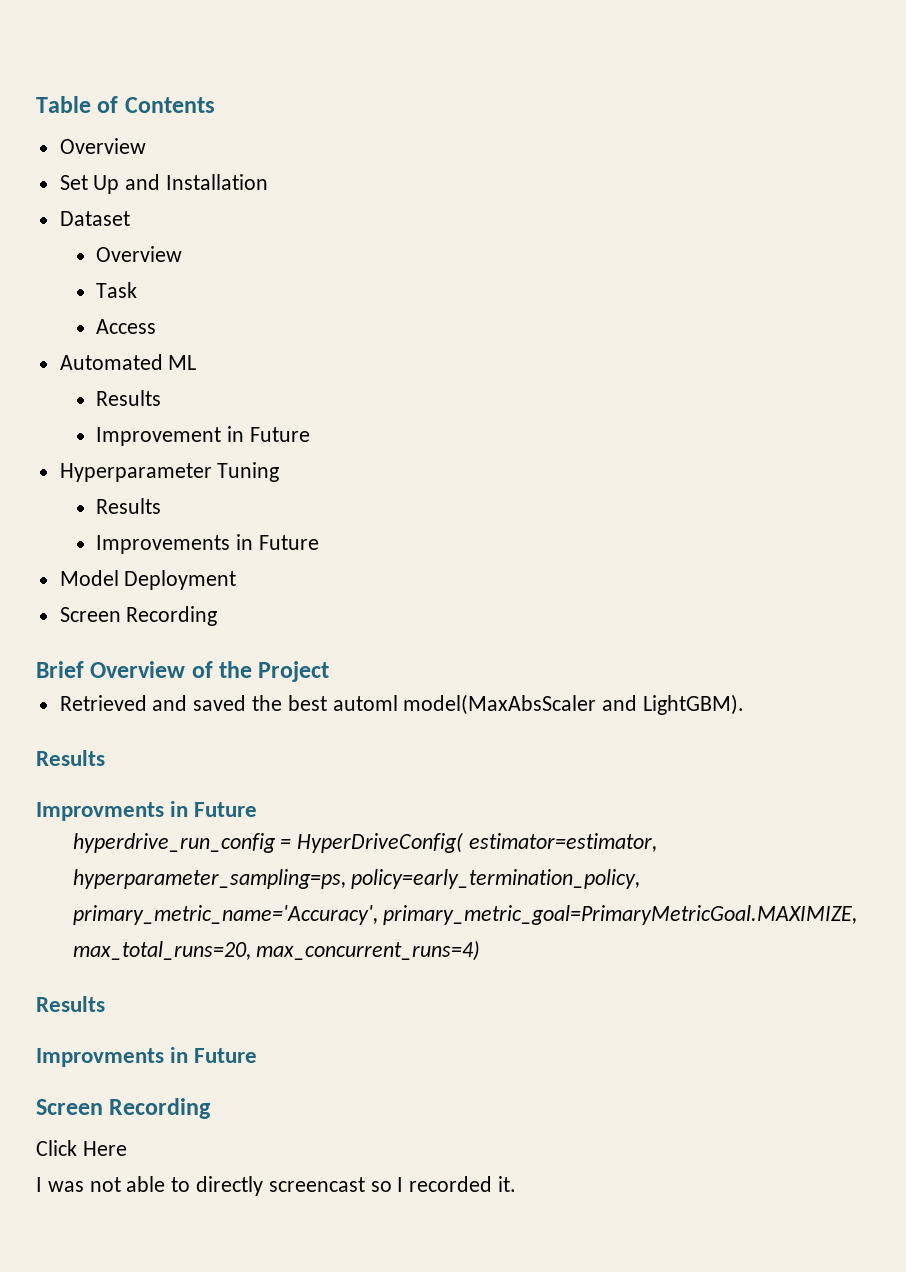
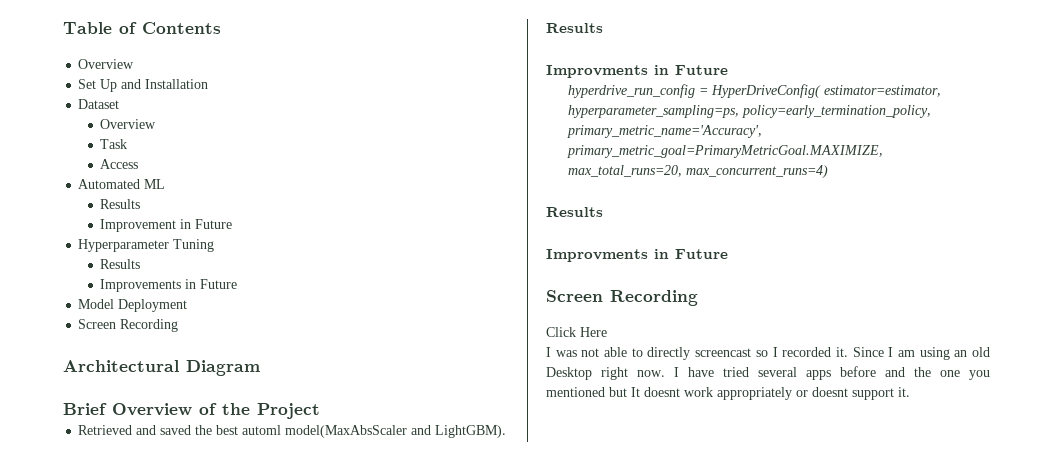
+ Architectural Diagram
+ Since I am using an old Desktop right now. I have tried several apps before and the one you mentioned but It doesnt work appropriately or doesnt support it.

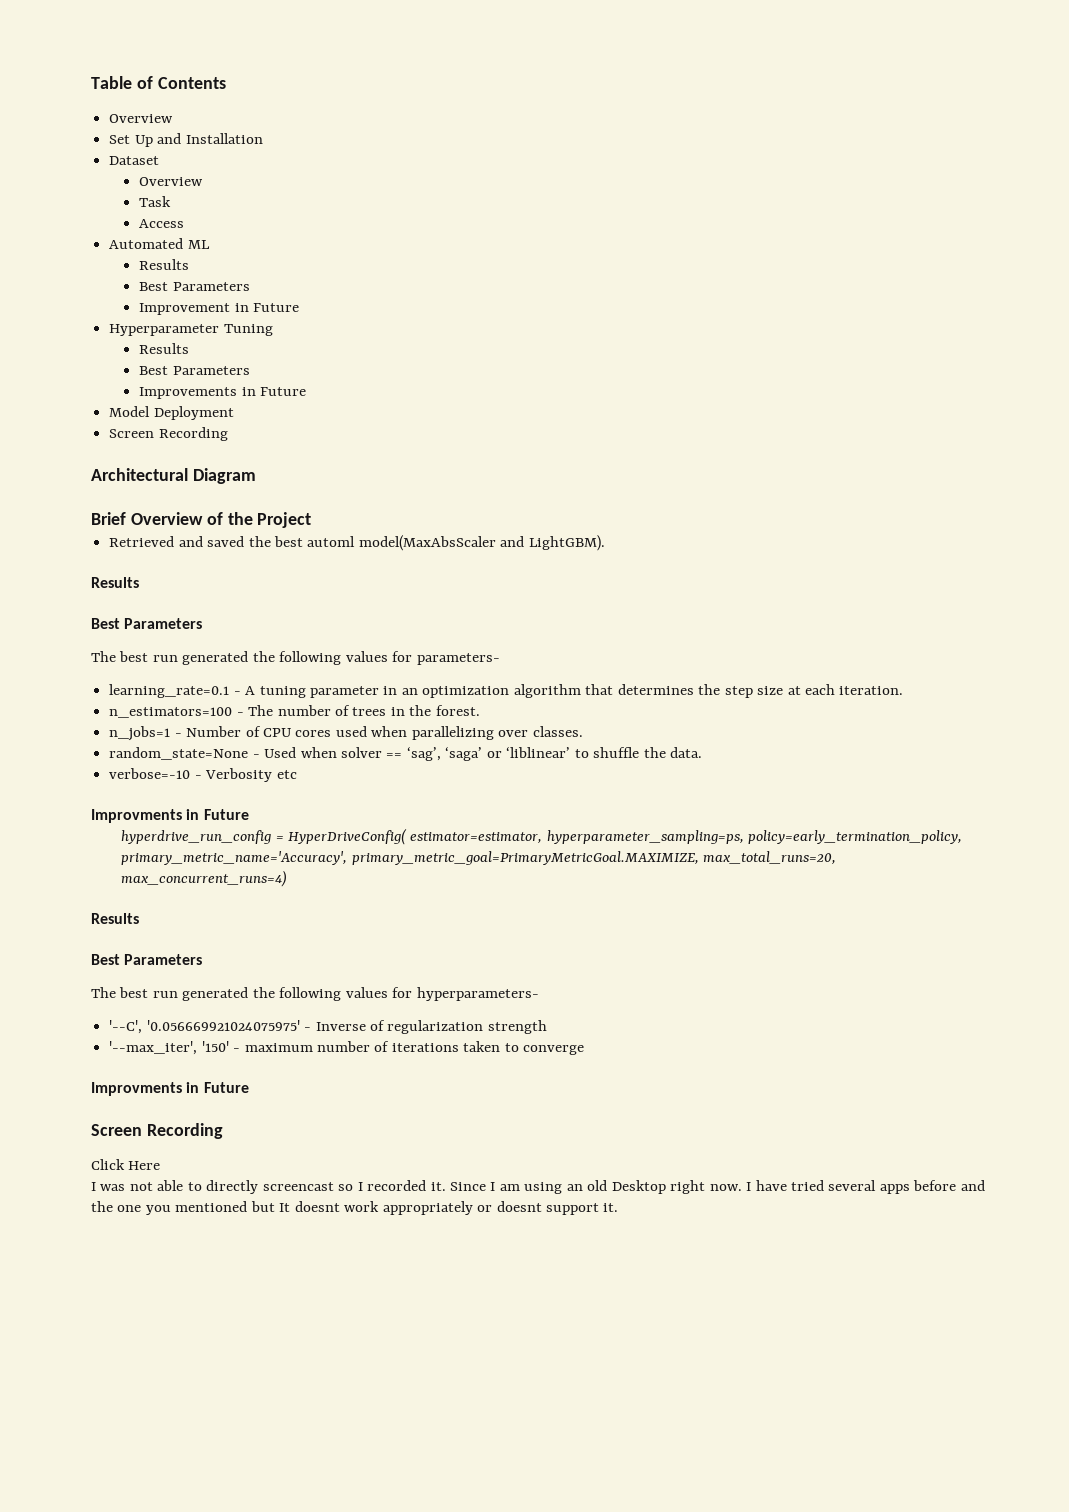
  Automated ML
  Results
+ Best Parameters
  Hyperparameter Tuning
  Results
+ Best Parameters
  Retrieved and saved the best automl model(MaxAbsScaler and LightGBM).
  Results
+ Best Parameters
+ The best run generated the following values for parameters-
+ learning_rate=0.1 - A tuning parameter in an optimization algorithm that determines the step size at each iteration.
+ n_estimators=100 - The number of trees in the forest.
+ n_jobs=1 - Number of CPU cores used when parallelizing over classes.
+ random_state=None - Used when solver == ‘sag’, ‘saga’ or ‘liblinear’ to shuffle the data.
+ verbose=-10 - Verbosity etc
  hyperdrive_run_config = HyperDriveConfig( estimator=estimator, hyperparameter_sampling=ps, policy=early_termination_policy, primary_metric_name='Accuracy', primary_metric_goal=PrimaryMetricGoal.MAXIMIZE, max_total_runs=20, max_concurrent_runs=4)
  Results
+ Best Parameters
+ The best run generated the following values for hyperparameters-
+ '--C', '0.056669921024075975' - Inverse of regularization strength
+ '--max_iter', '150' - maximum number of iterations taken to converge

